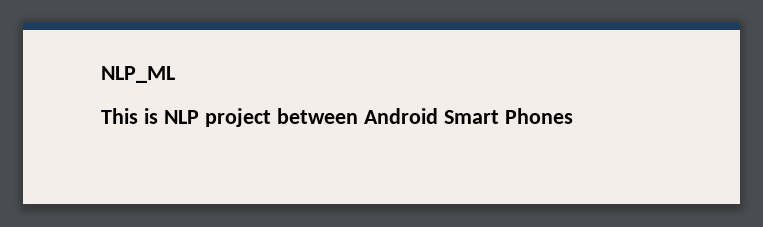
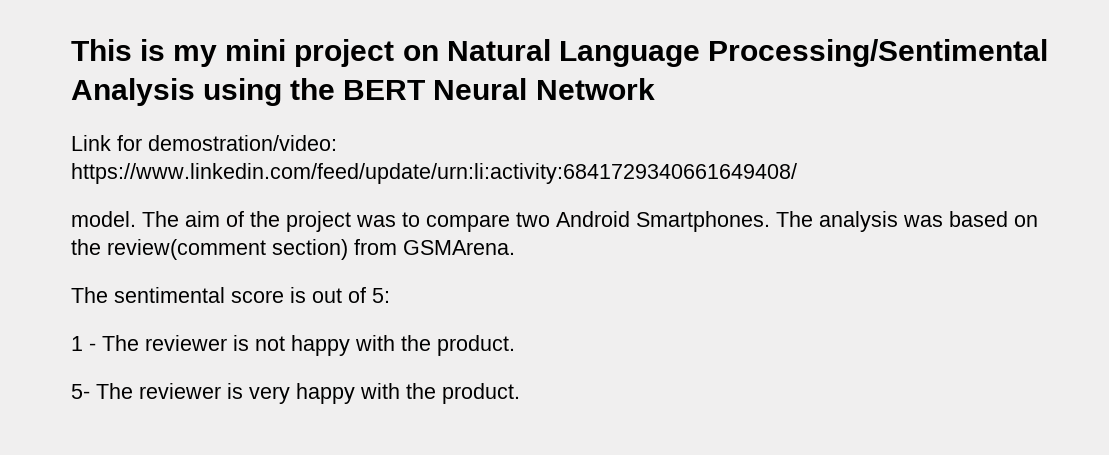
- NLP_ML
- This is NLP project between Android Smart Phones
+ This is my mini project on Natural Language Processing/Sentimental Analysis using the BERT Neural Network
+ Link for demostration/video: https://www.linkedin.com/feed/update/urn:li:activity:6841729340661649408/
+ model. The aim of the project was to compare two Android Smartphones. The analysis was based on the review(comment section) from GSMArena.
+ The sentimental score is out of 5:
+ 1 - The reviewer is not happy with the product.
+ 5- The reviewer is very happy with the product.

